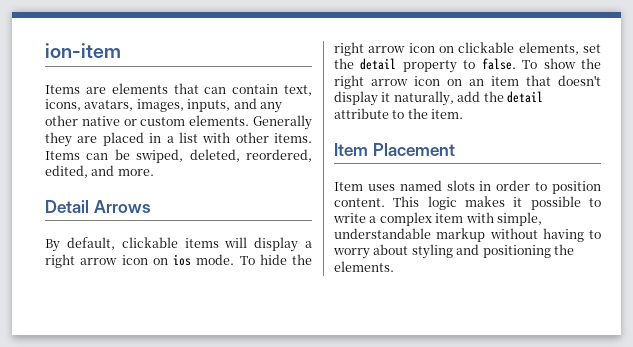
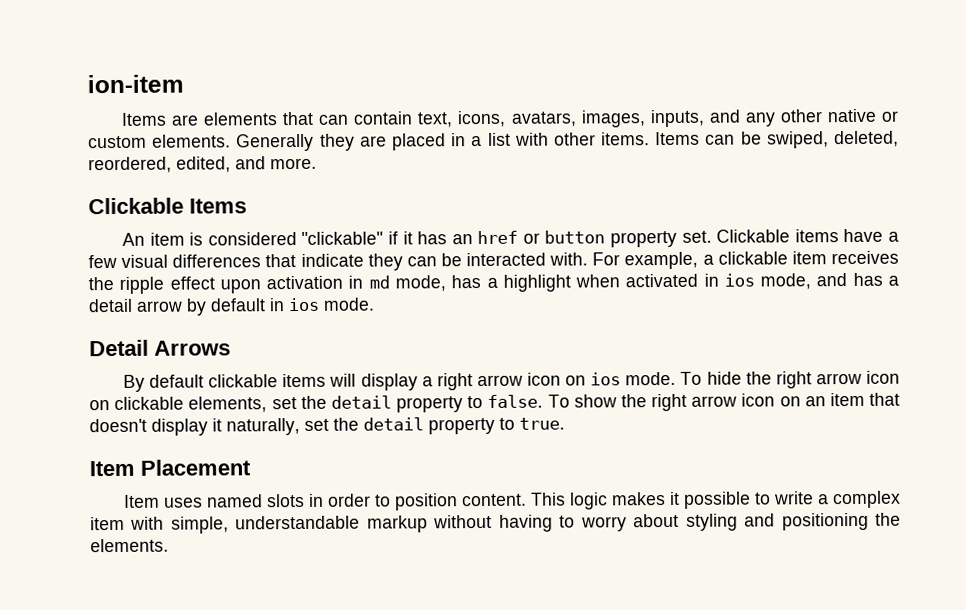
+ Clickable Items
+ An item is considered "clickable" if it has an href or button property set. Clickable items have a few visual differences that indicate they can be interacted with. For example, a clickable item receives the ripple effect upon activation in md mode, has a highlight when activated in ios mode, and has a detail arrow by default in ios mode.
- By default, clickable items will display a right arrow icon on ios mode.
+ By default clickable items will display a right arrow icon on ios mode.
- To show the right arrow icon on an item that doesn't display it naturally, add the detail attribute to the item.
+ To show the right arrow icon on an item that doesn't display it naturally, set the detail property to true.

